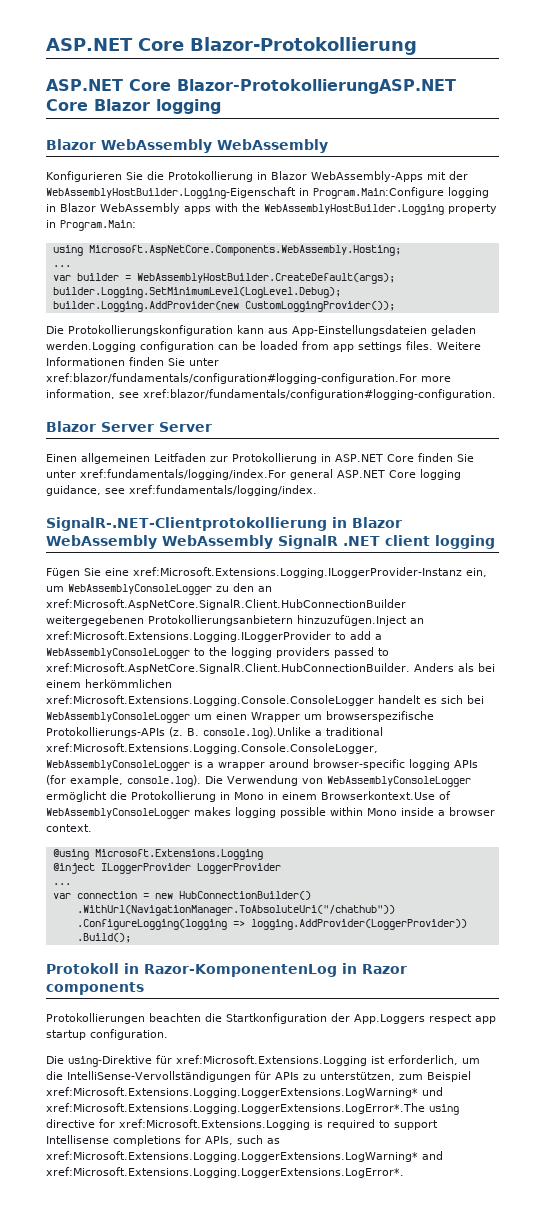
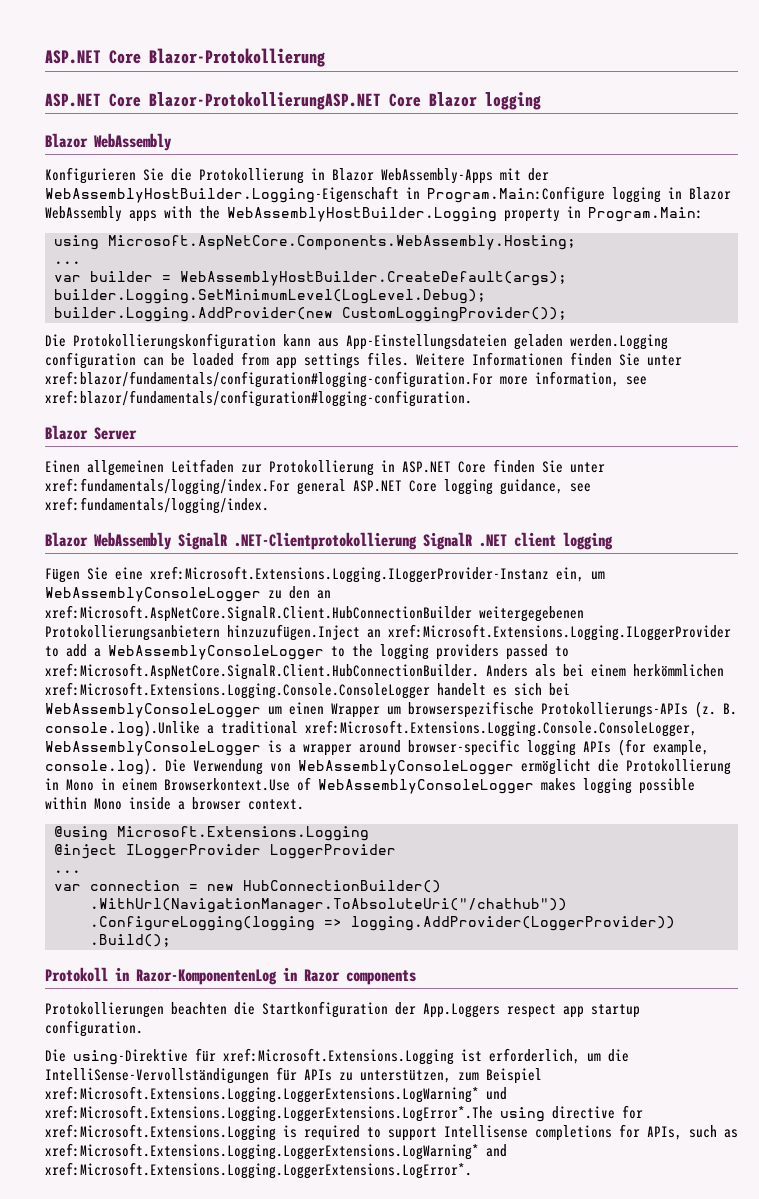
  ASP.NET Core Blazor-ProtokollierungASP.NET Core Blazor logging
- Blazor WebAssembly WebAssembly
+ Blazor WebAssembly
- Blazor Server Server
+ Blazor Server
- SignalR-.NET-Clientprotokollierung in Blazor WebAssembly WebAssembly SignalR .NET client logging
+ Blazor WebAssembly SignalR .NET-Clientprotokollierung SignalR .NET client logging

